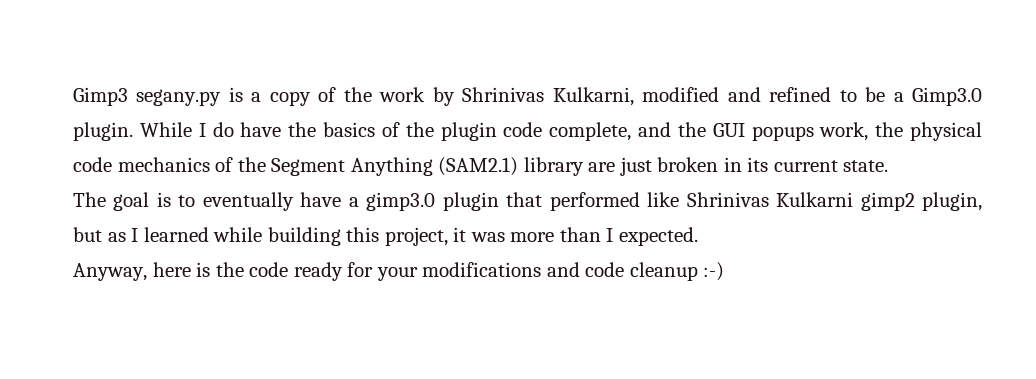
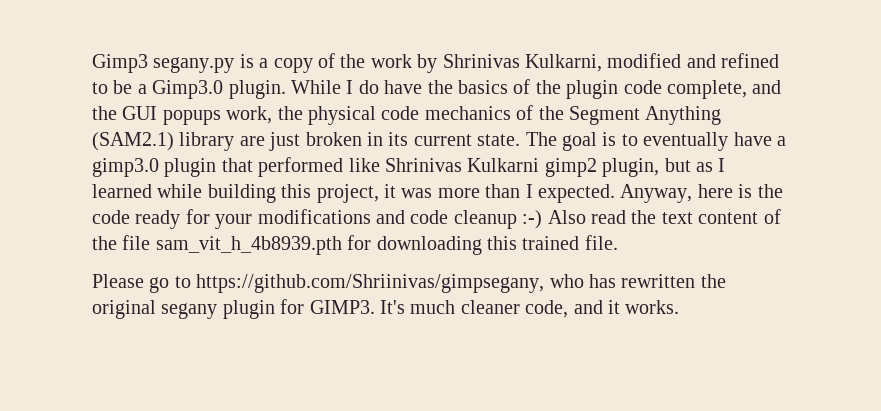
- While I do have the basics of the plugin code complete, and the GUI popups work, the physical code mechanics of the Segment Anything (SAM2.1) library are just broken in its current state.
- The goal is to eventually have a gimp3.0 plugin that performed like Shrinivas Kulkarni gimp2 plugin, but as I learned while building this project, it was more than I expected.
- Anyway, here is the code ready for your modifications and code cleanup :-)
+ While I do have the basics of the plugin code complete, and the GUI popups work, the physical code mechanics of the Segment Anything (SAM2.1) library are just broken in its current state. The goal is to eventually have a gimp3.0 plugin that performed like Shrinivas Kulkarni gimp2 plugin, but as I learned while building this project, it was more than I expected. Anyway, here is the code ready for your modifications and code cleanup :-) Also read the text content of the file sam_vit_h_4b8939.pth for downloading this trained file.
+ Please go to https://github.com/Shriinivas/gimpsegany, who has rewritten the original segany plugin for GIMP3. It's much cleaner code, and it works.

